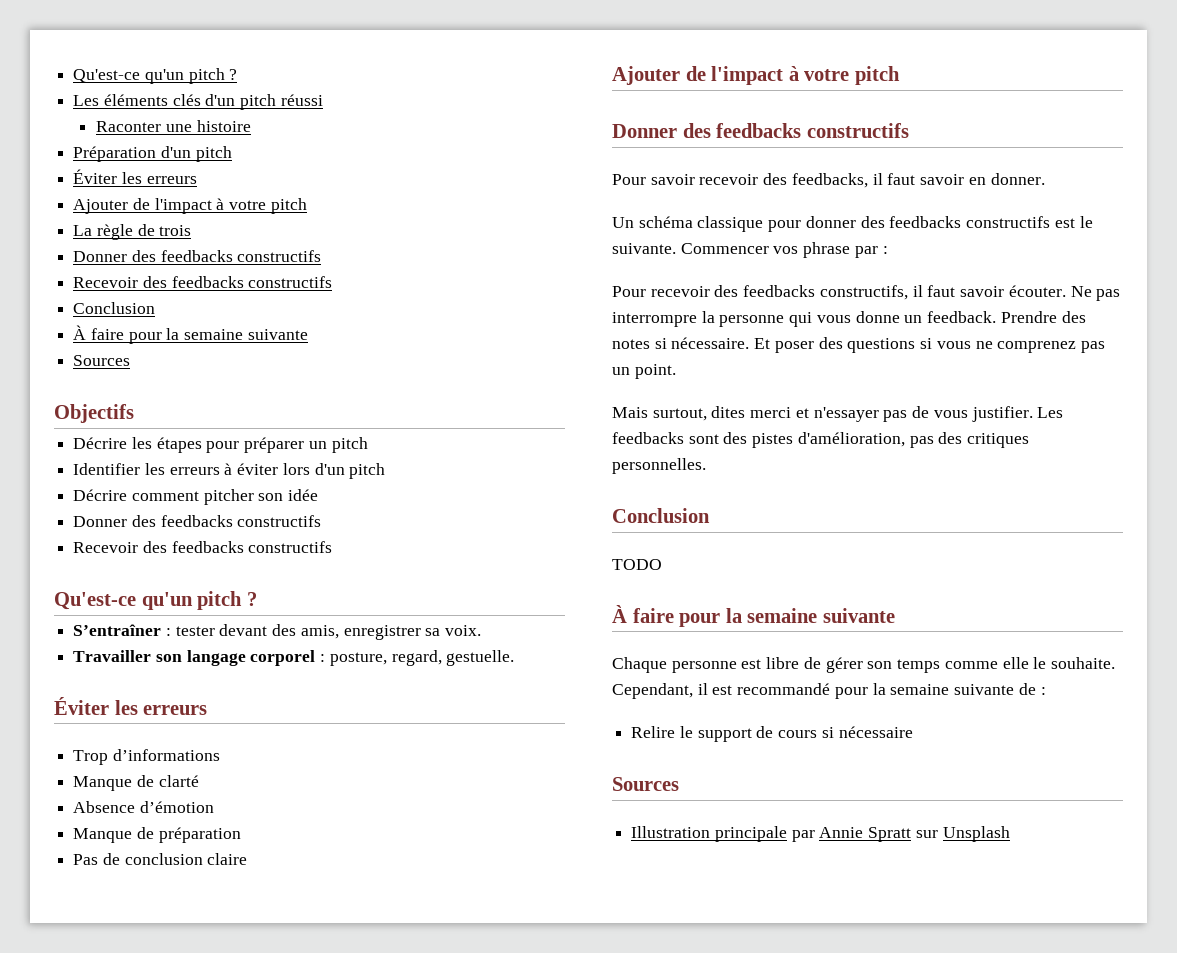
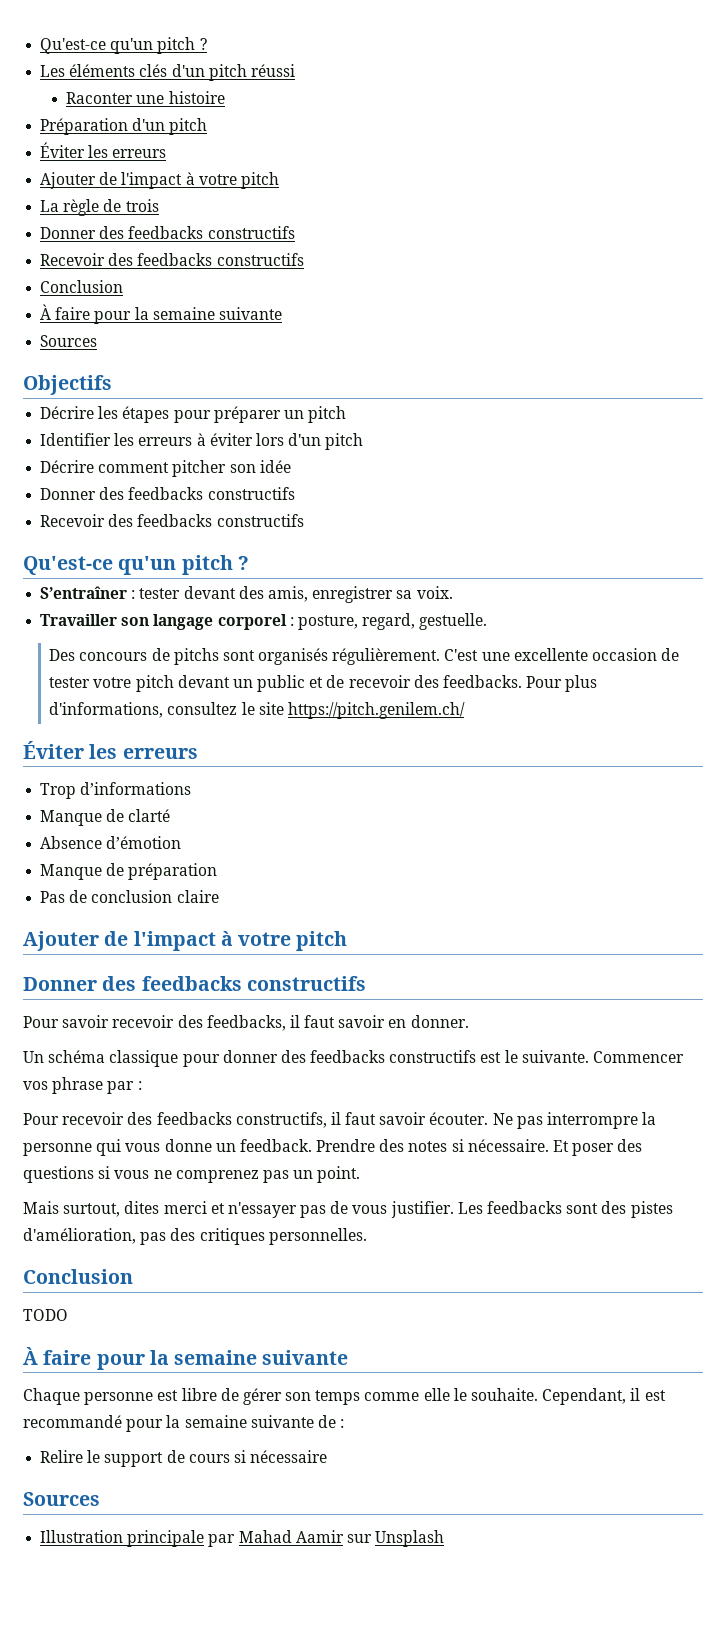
+ Des concours de pitchs sont organisés régulièrement. C'est une excellente occasion de tester votre pitch devant un public et de recevoir des feedbacks. Pour plus d'informations, consultez le site https://pitch.genilem.ch/
- Illustration principale par Annie Spratt sur Unsplash
+ Illustration principale par Mahad Aamir sur Unsplash

